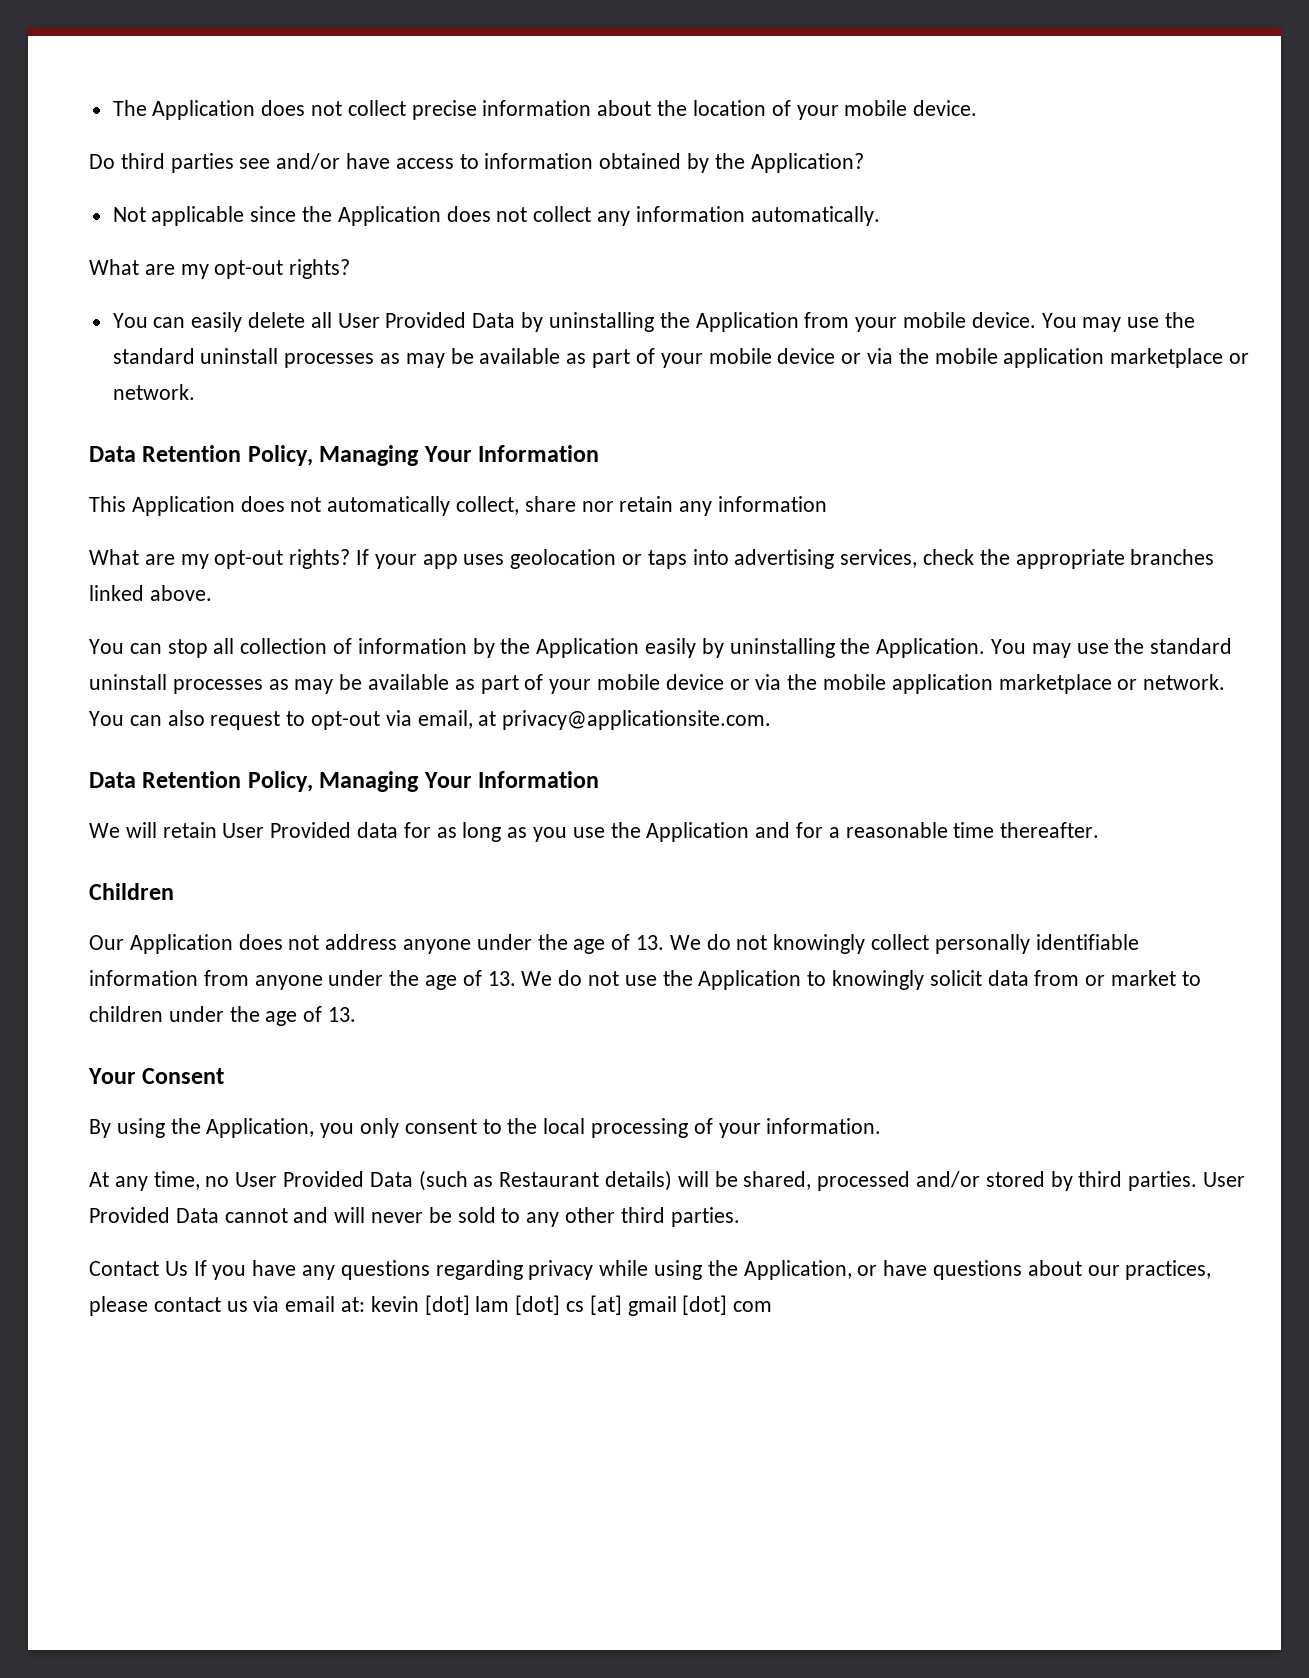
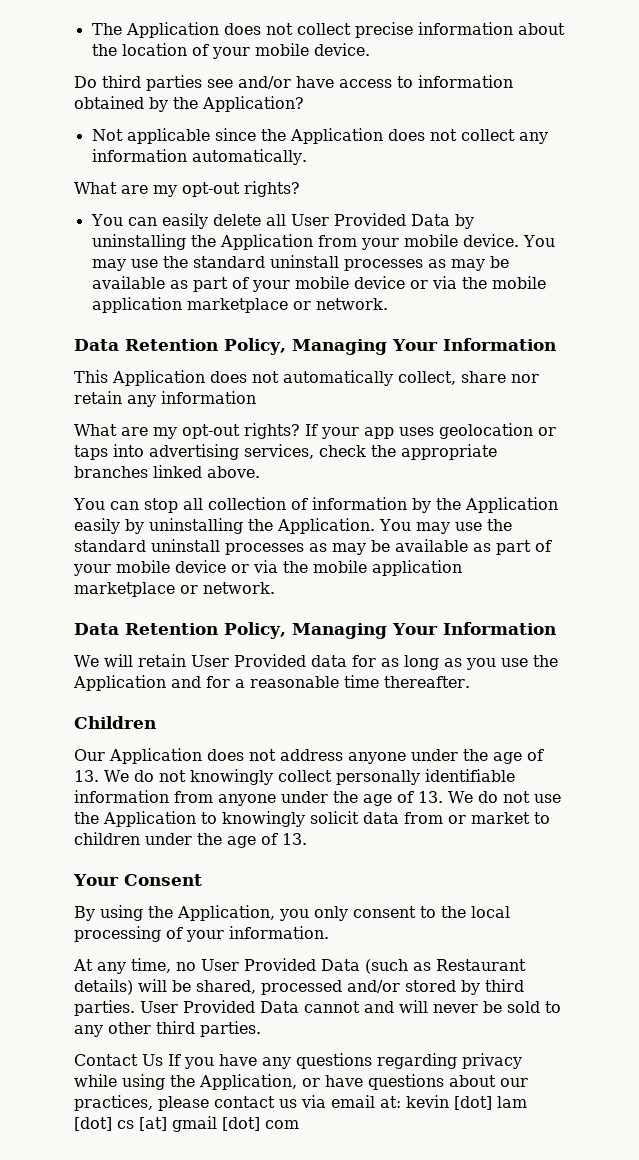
- You can also request to opt-out via email, at privacy@applicationsite.com.

